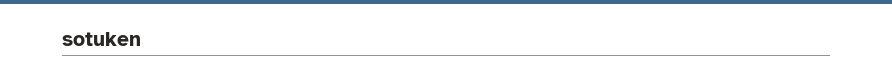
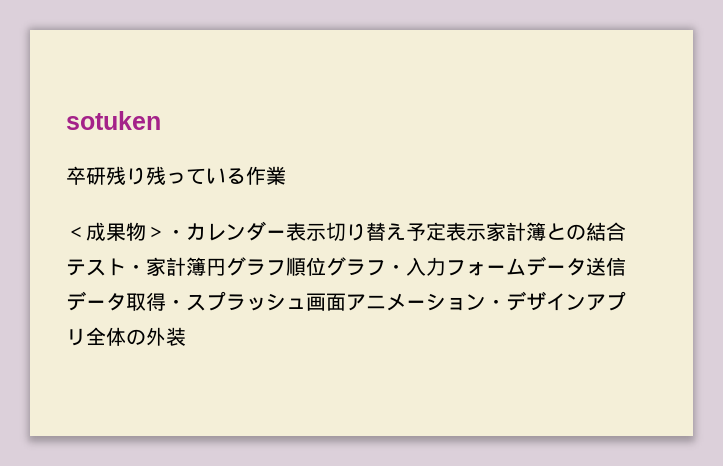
+ 卒研残り残っている作業
+ ＜成果物＞・カレンダー表示切り替え予定表示家計簿との結合テスト・家計簿円グラフ順位グラフ・入力フォームデータ送信データ取得・スプラッシュ画面アニメーション・デザインアプリ全体の外装

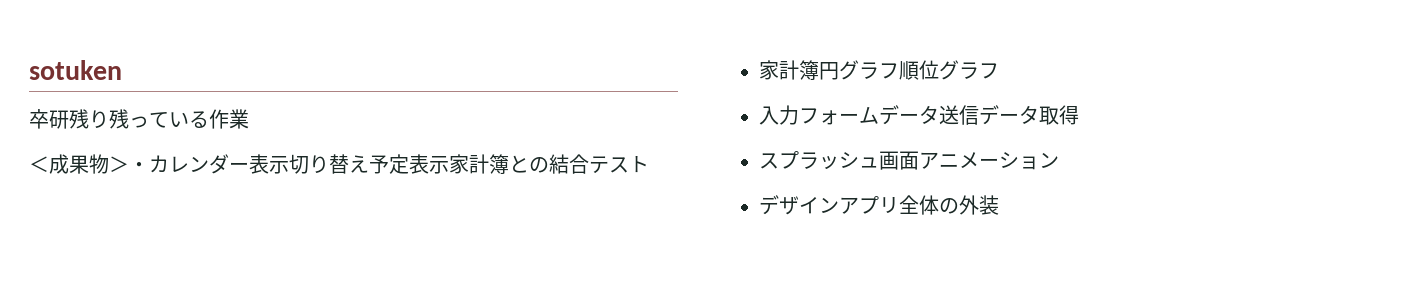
- ＜成果物＞・カレンダー表示切り替え予定表示家計簿との結合テスト・家計簿円グラフ順位グラフ・入力フォームデータ送信データ取得・スプラッシュ画面アニメーション・デザインアプリ全体の外装
+ ＜成果物＞・カレンダー表示切り替え予定表示家計簿との結合テスト
+ 家計簿円グラフ順位グラフ
+ 入力フォームデータ送信データ取得
+ スプラッシュ画面アニメーション
+ デザインアプリ全体の外装

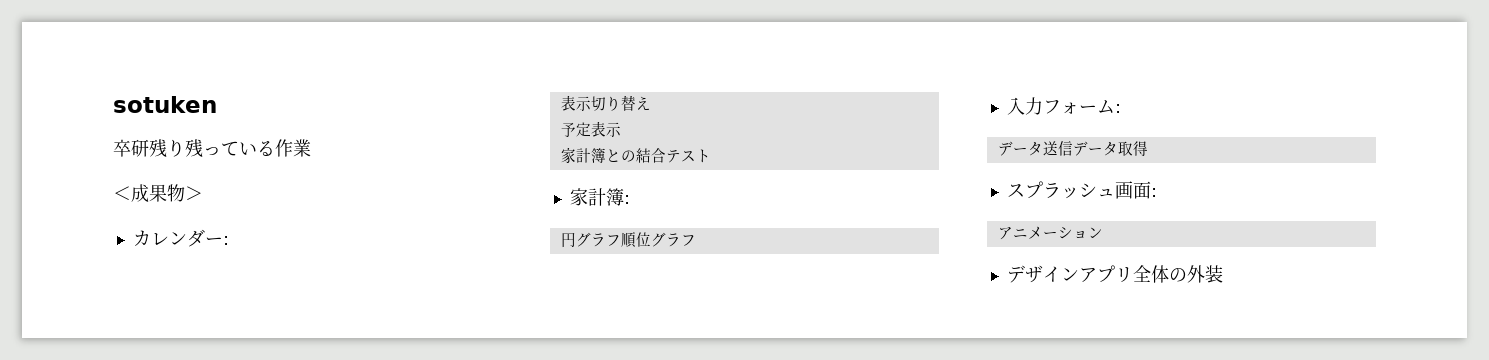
- ＜成果物＞・カレンダー表示切り替え予定表示家計簿との結合テスト
+ ＜成果物＞
+ カレンダー:
+ 表示切り替え
+ 予定表示
+ 家計簿との結合テスト
- 家計簿円グラフ順位グラフ
+ 家計簿:
+ 円グラフ順位グラフ
- 入力フォームデータ送信データ取得
+ 入力フォーム:
+ データ送信データ取得
- スプラッシュ画面アニメーション
+ スプラッシュ画面:
+ アニメーション

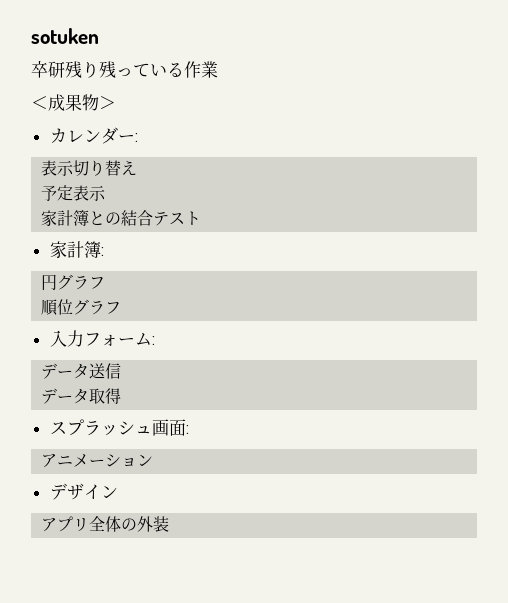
- 円グラフ順位グラフ
+ 円グラフ
+ 順位グラフ
- データ送信データ取得
+ データ送信
+ データ取得
- デザインアプリ全体の外装
+ デザイン
+ アプリ全体の外装

